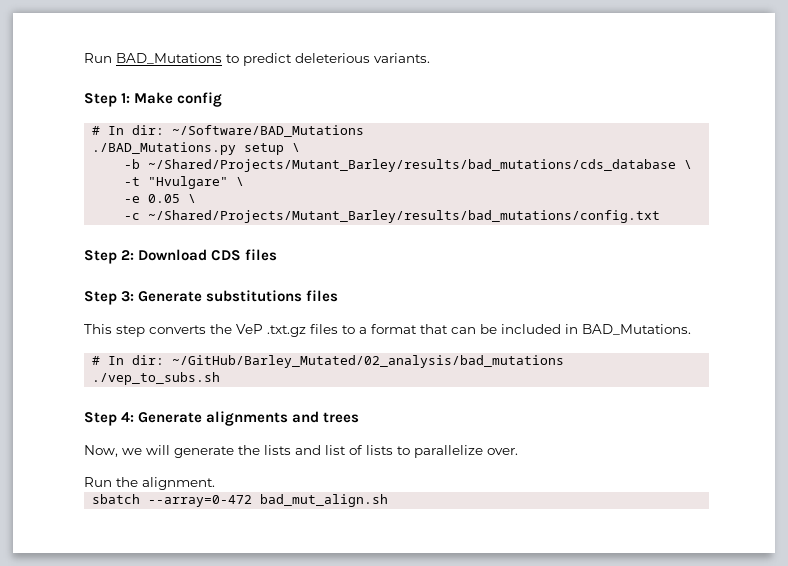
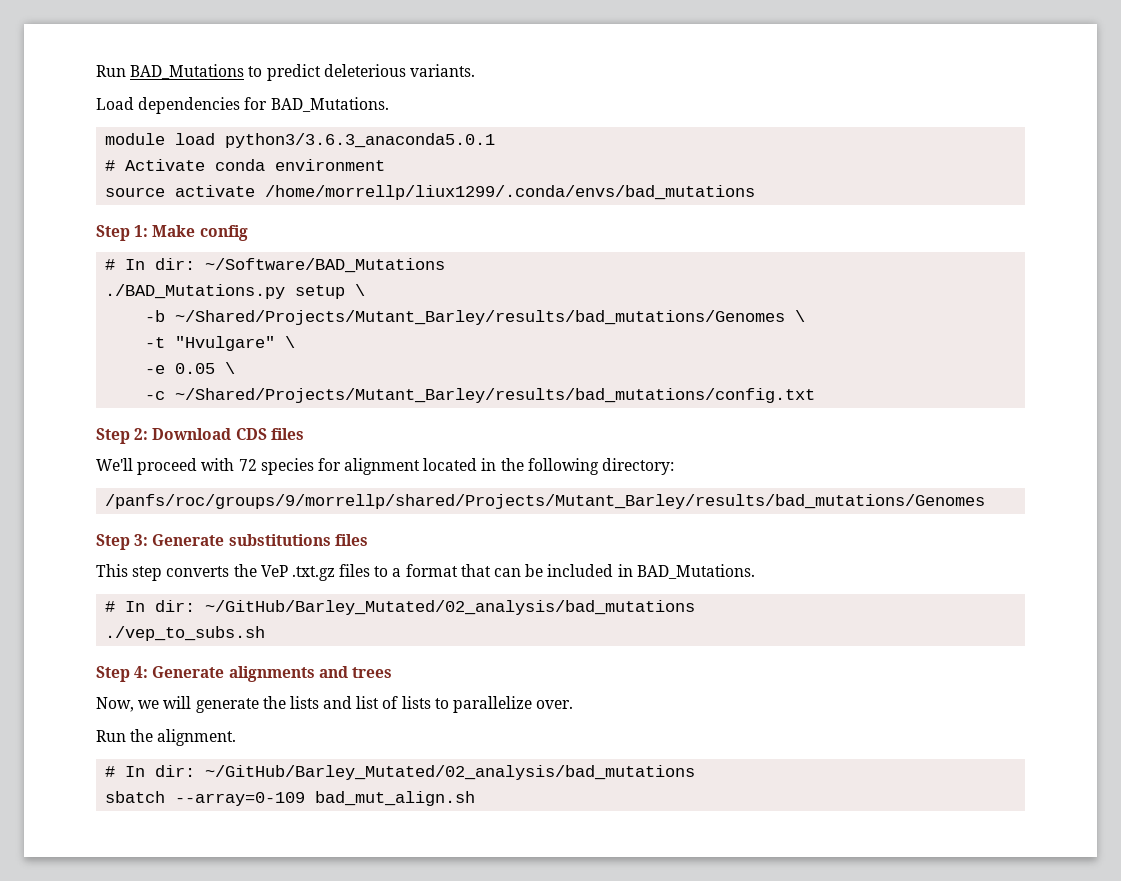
+ Load dependencies for BAD_Mutations.
+ module load python3/3.6.3_anaconda5.0.1
+ # Activate conda environment
+ source activate /home/morrellp/liux1299/.conda/envs/bad_mutations
- -b ~/Shared/Projects/Mutant_Barley/results/bad_mutations/cds_database \
+ -b ~/Shared/Projects/Mutant_Barley/results/bad_mutations/Genomes \
+ We'll proceed with 72 species for alignment located in the following directory:
+ /panfs/roc/groups/9/morrellp/shared/Projects/Mutant_Barley/results/bad_mutations/Genomes
  Run the alignment.
+ # In dir: ~/GitHub/Barley_Mutated/02_analysis/bad_mutations
- sbatch --array=0-472 bad_mut_align.sh
+ sbatch --array=0-109 bad_mut_align.sh

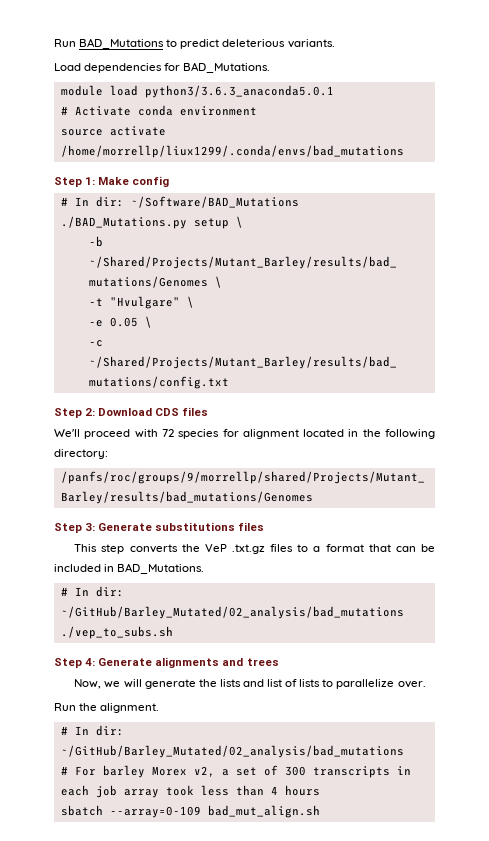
+ # For barley Morex v2, a set of 300 transcripts in each job array took less than 4 hours

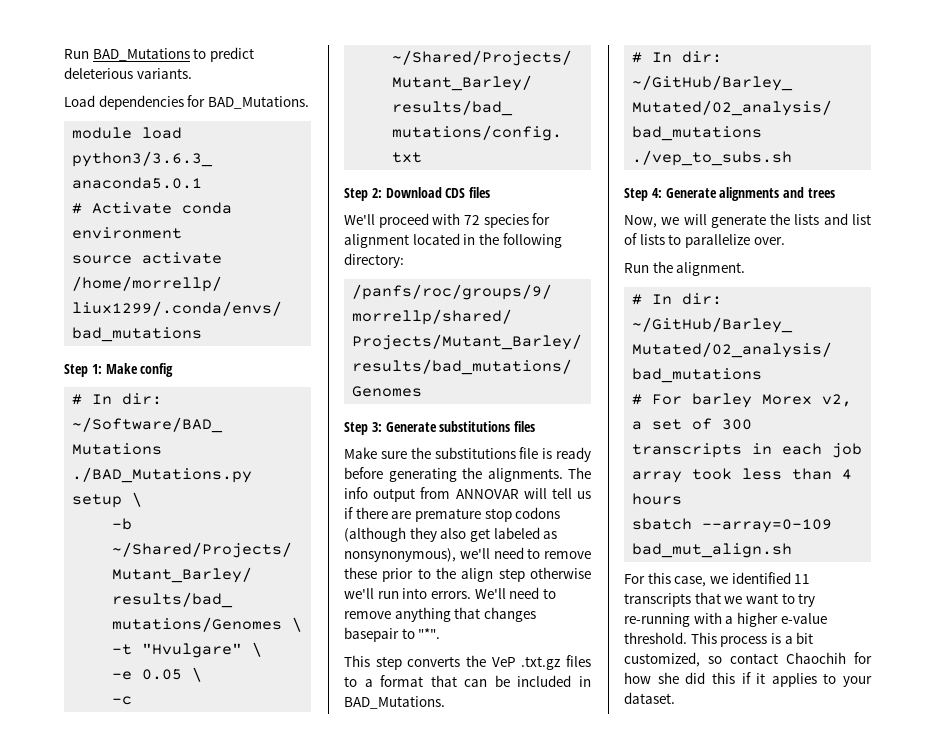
+ Make sure the substitutions file is ready before generating the alignments. The info output from ANNOVAR will tell us if there are premature stop codons (although they also get labeled as nonsynonymous), we'll need to remove these prior to the align step otherwise we'll run into errors. We'll need to remove anything that changes basepair to "*".
+ For this case, we identified 11 transcripts that we want to try re-running with a higher e-value threshold. This process is a bit customized, so contact Chaochih for how she did this if it applies to your dataset.

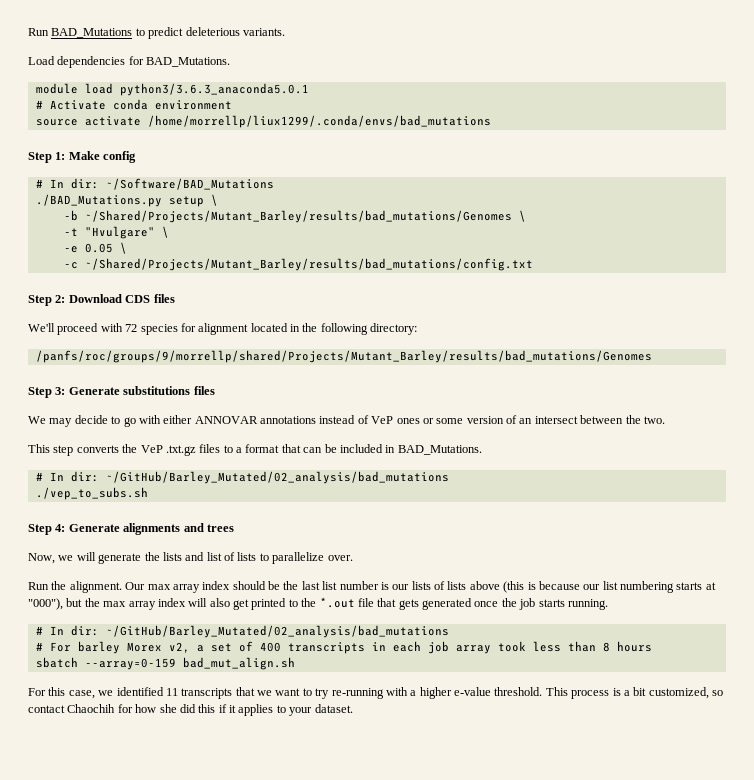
- Make sure the substitutions file is ready before generating the alignments. The info output from ANNOVAR will tell us if there are premature stop codons (although they also get labeled as nonsynonymous), we'll need to remove these prior to the align step otherwise we'll run into errors. We'll need to remove anything that changes basepair to "*".
+ We may decide to go with either ANNOVAR annotations instead of VeP ones or some version of an intersect between the two.
+ Our max array index should be the last list number is our lists of lists above (this is because our list numbering starts at "000"), but the max array index will also get printed to the *.out file that gets generated once the job starts running.
- # For barley Morex v2, a set of 300 transcripts in each job array took less than 4 hours
+ # For barley Morex v2, a set of 400 transcripts in each job array took less than 8 hours
- sbatch --array=0-109 bad_mut_align.sh
+ sbatch --array=0-159 bad_mut_align.sh

